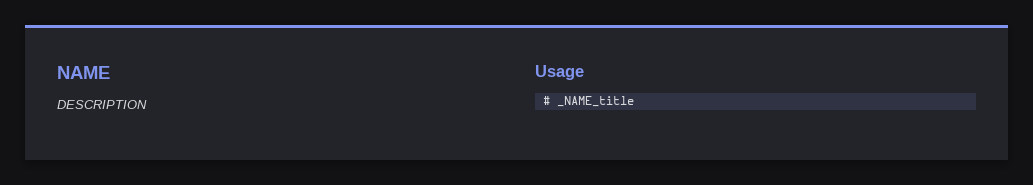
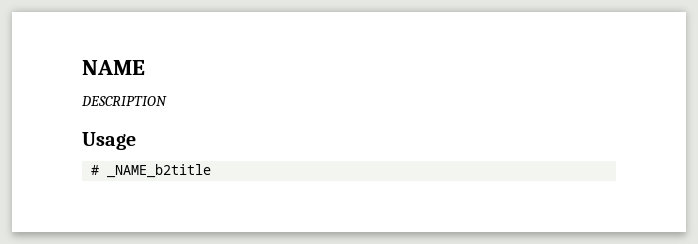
- # _NAME_title
+ # _NAME_b2title

